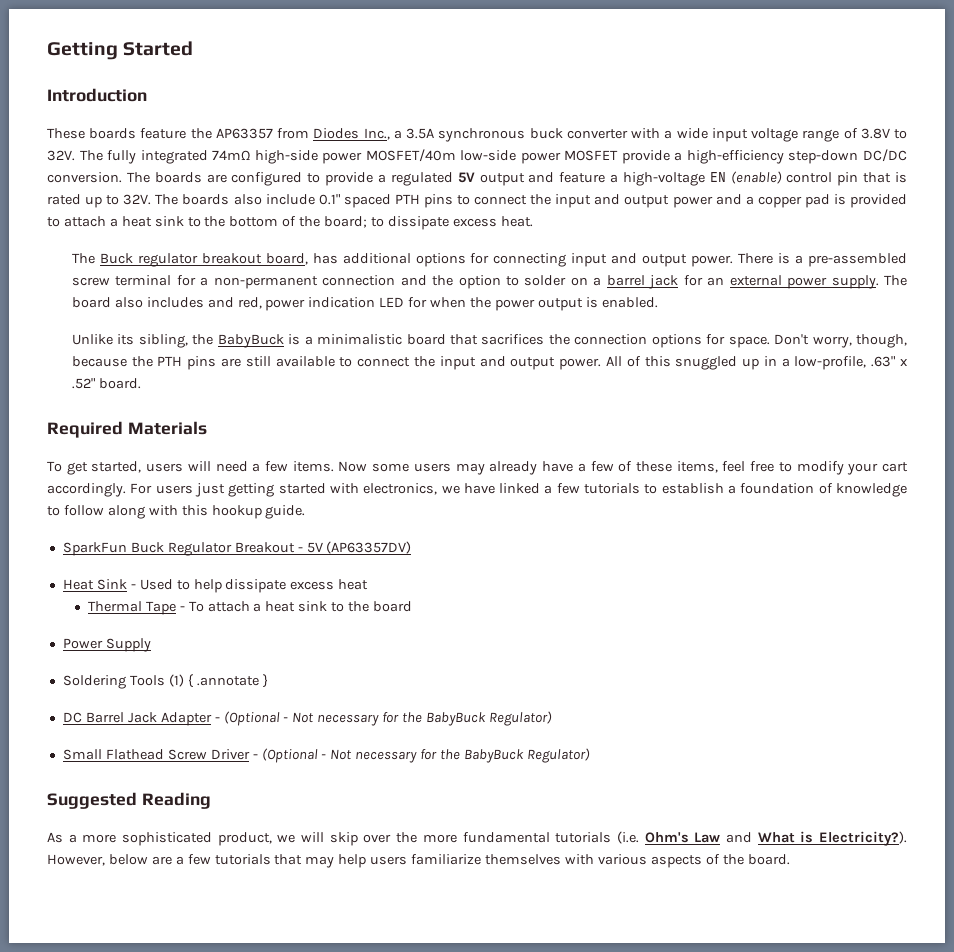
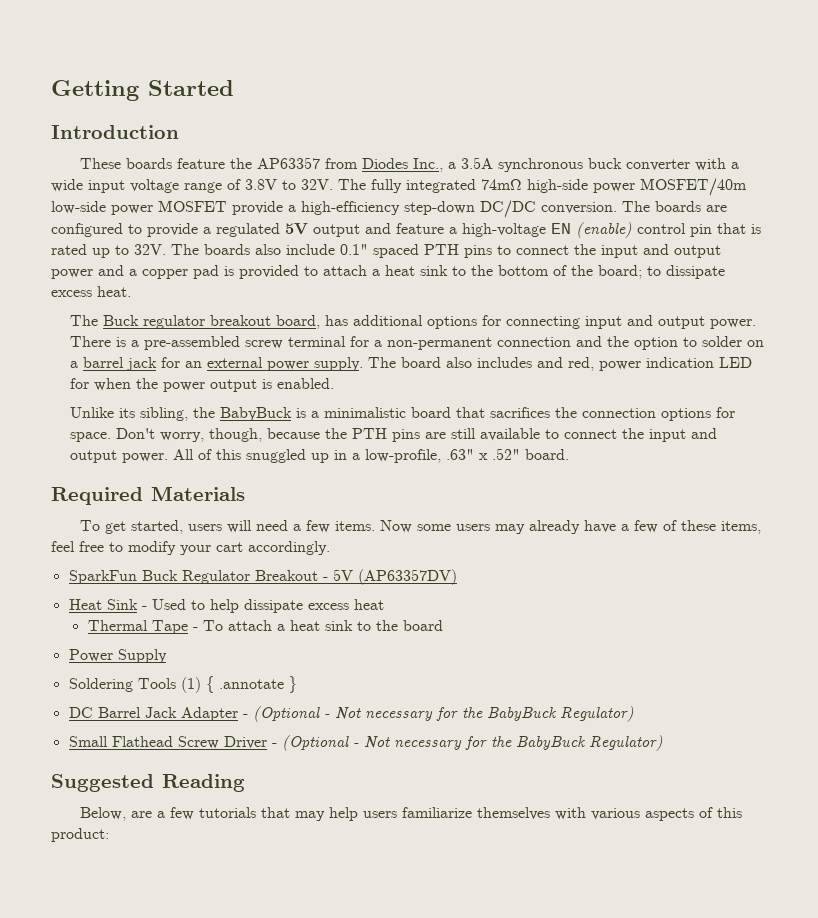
- For users just getting started with electronics, we have linked a few tutorials to establish a foundation of knowledge to follow along with this hookup guide.
- As a more sophisticated product, we will skip over the more fundamental tutorials (i.e. Ohm's Law and What is Electricity?). However, below are a few tutorials that may help users familiarize themselves with various aspects of the board.
+ Below, are a few tutorials that may help users familiarize themselves with various aspects of this product:

